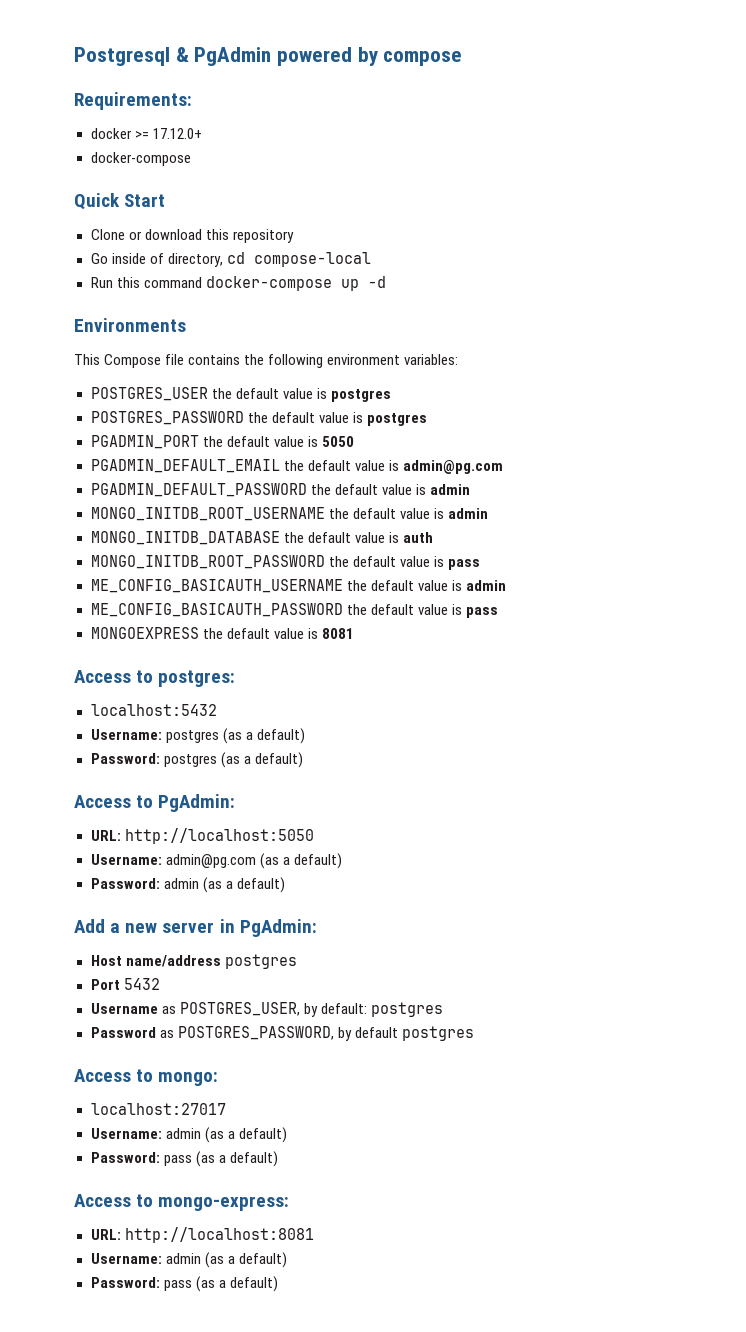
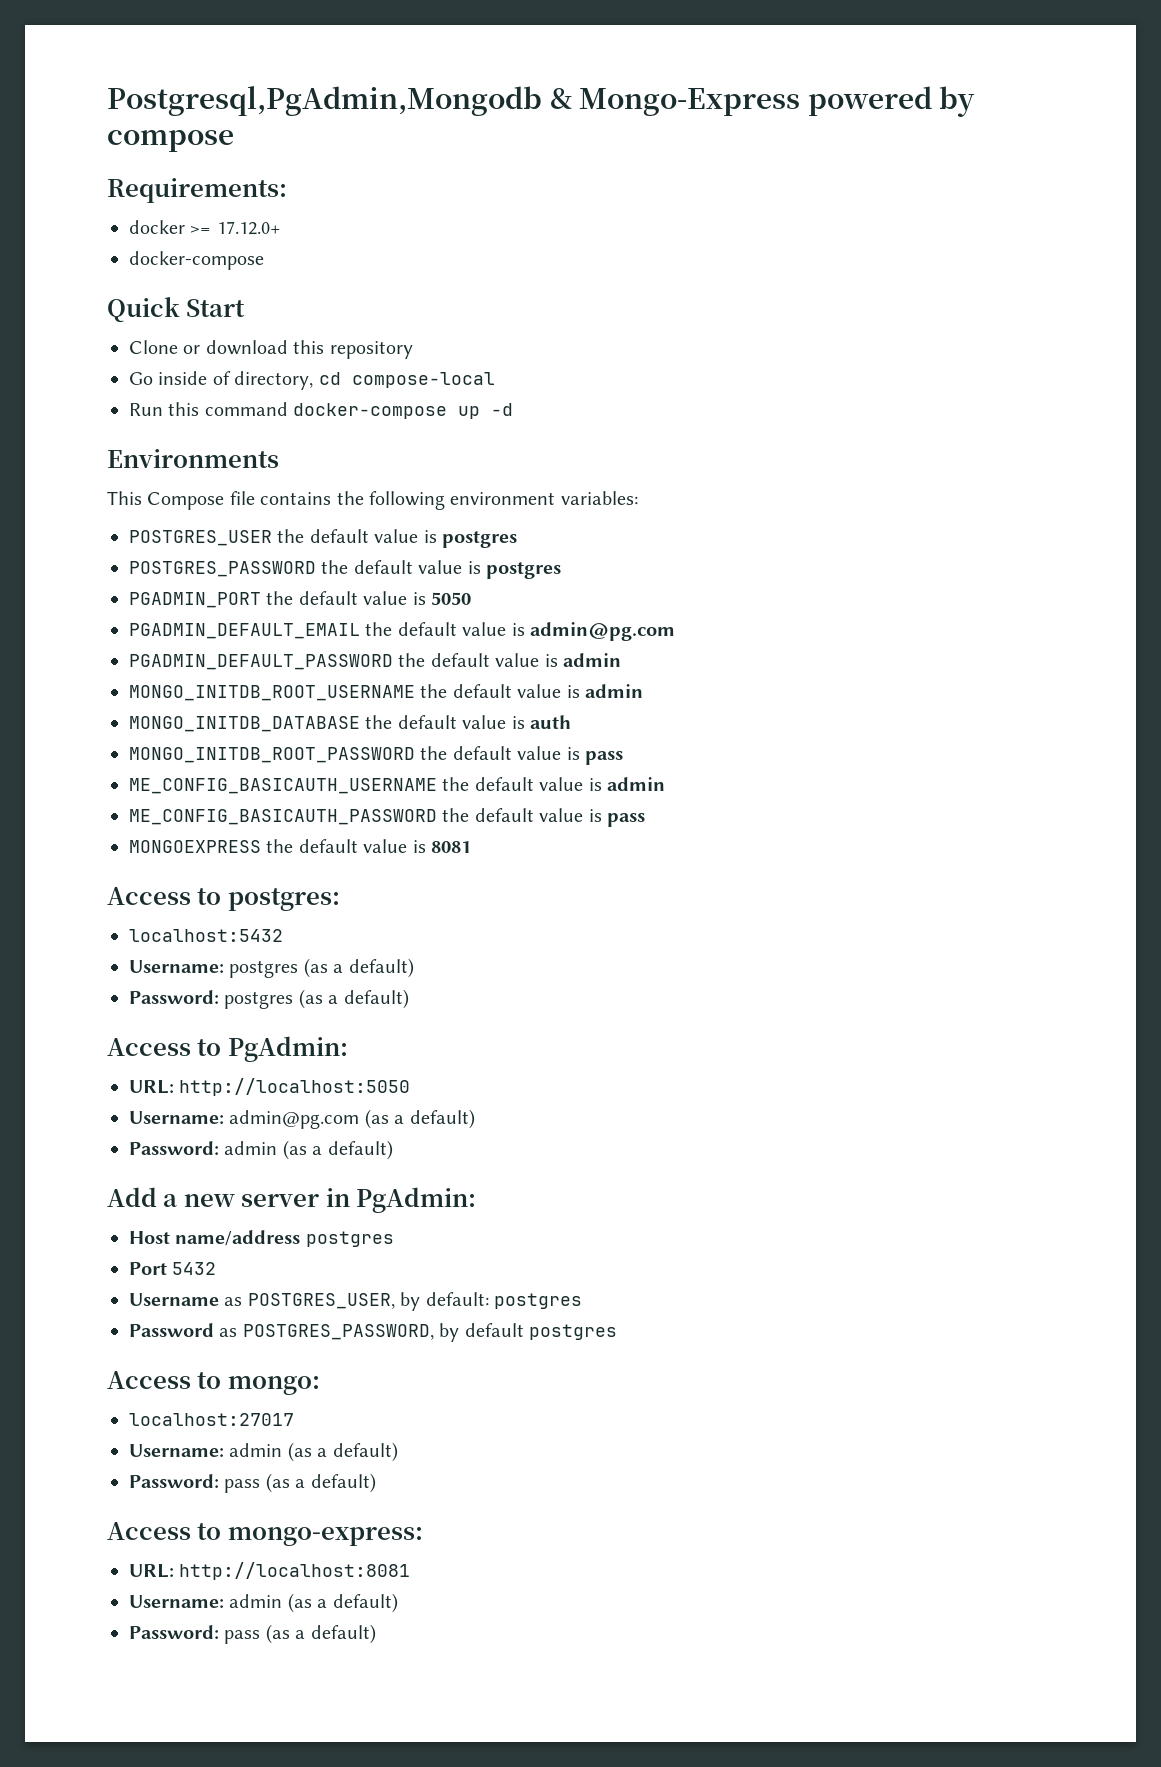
- Postgresql & PgAdmin powered by compose
+ Postgresql,PgAdmin,Mongodb & Mongo-Express powered by compose

